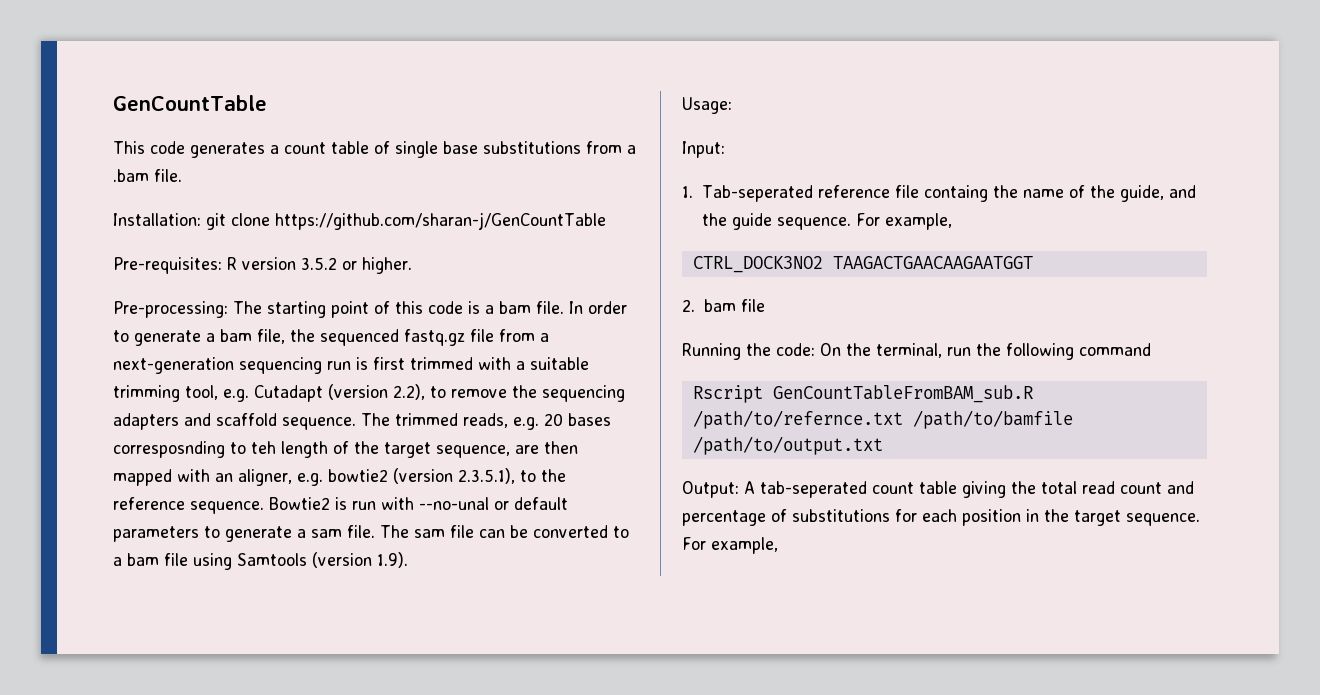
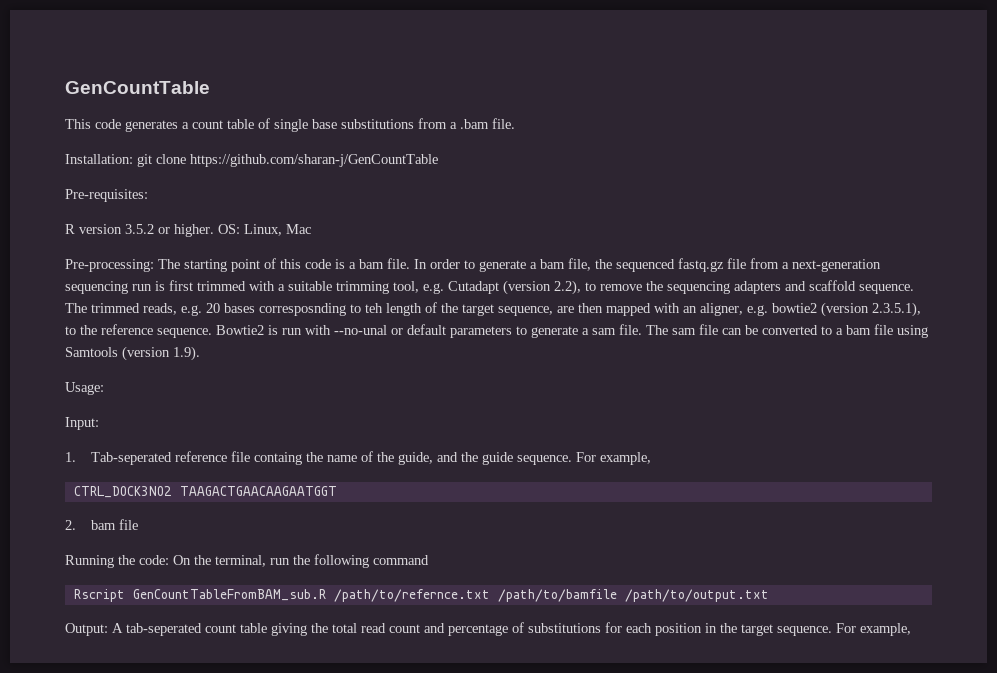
- Pre-requisites: R version 3.5.2 or higher.
+ Pre-requisites:
+ R version 3.5.2 or higher. OS: Linux, Mac

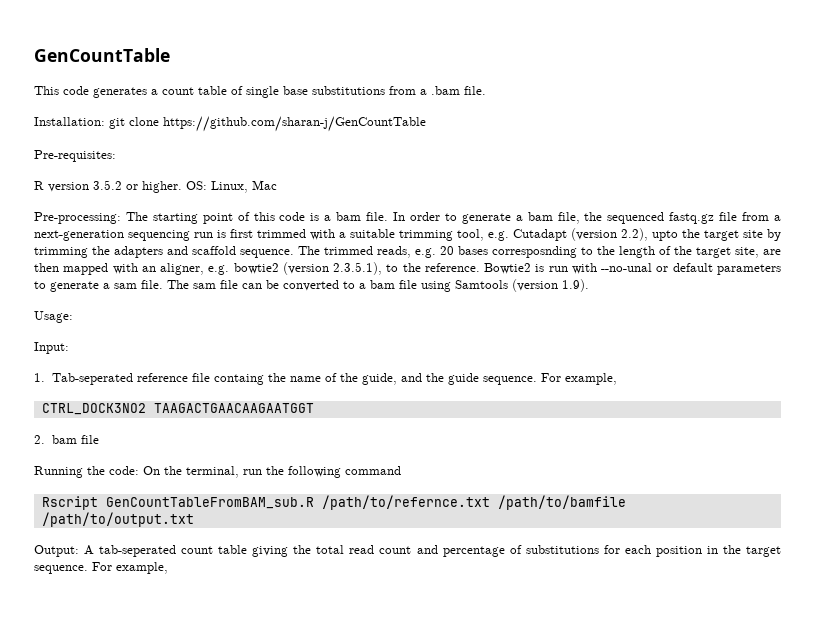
- In order to generate a bam file, the sequenced fastq.gz file from a next-generation sequencing run is first trimmed with a suitable trimming tool, e.g. Cutadapt (version 2.2), to remove the sequencing adapters and scaffold sequence.
+ In order to generate a bam file, the sequenced fastq.gz file from a next-generation sequencing run is first trimmed with a suitable trimming tool, e.g. Cutadapt (version 2.2), upto the target site by trimming the adapters and scaffold sequence.
- The trimmed reads, e.g. 20 bases corresposnding to teh length of the target sequence, are then mapped with an aligner, e.g. bowtie2 (version 2.3.5.1), to the reference sequence.
+ The trimmed reads, e.g. 20 bases corresposnding to the length of the target site, are then mapped with an aligner, e.g. bowtie2 (version 2.3.5.1), to the reference.

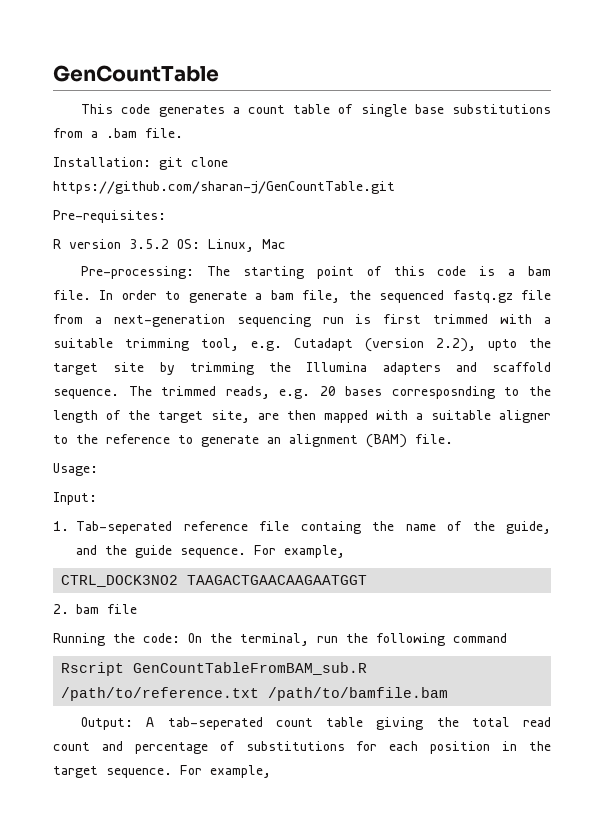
- Installation: git clone https://github.com/sharan-j/GenCountTable
+ Installation: git clone https://github.com/sharan-j/GenCountTable.git
- R version 3.5.2 or higher. OS: Linux, Mac
+ R version 3.5.2 OS: Linux, Mac
- In order to generate a bam file, the sequenced fastq.gz file from a next-generation sequencing run is first trimmed with a suitable trimming tool, e.g. Cutadapt (version 2.2), upto the target site by trimming the adapters and scaffold sequence.
+ In order to generate a bam file, the sequenced fastq.gz file from a next-generation sequencing run is first trimmed with a suitable trimming tool, e.g. Cutadapt (version 2.2), upto the target site by trimming the Illumina adapters and scaffold sequence.
- The trimmed reads, e.g. 20 bases corresposnding to the length of the target site, are then mapped with an aligner, e.g. bowtie2 (version 2.3.5.1), to the reference. Bowtie2 is run with --no-unal or default parameters to generate a sam file. The sam file can be converted to a bam file using Samtools (version 1.9).
+ The trimmed reads, e.g. 20 bases corresposnding to the length of the target site, are then mapped with a suitable aligner to the reference to generate an alignment (BAM) file.
- Rscript GenCountTableFromBAM_sub.R /path/to/refernce.txt /path/to/bamfile /path/to/output.txt
+ Rscript GenCountTableFromBAM_sub.R /path/to/reference.txt /path/to/bamfile.bam

